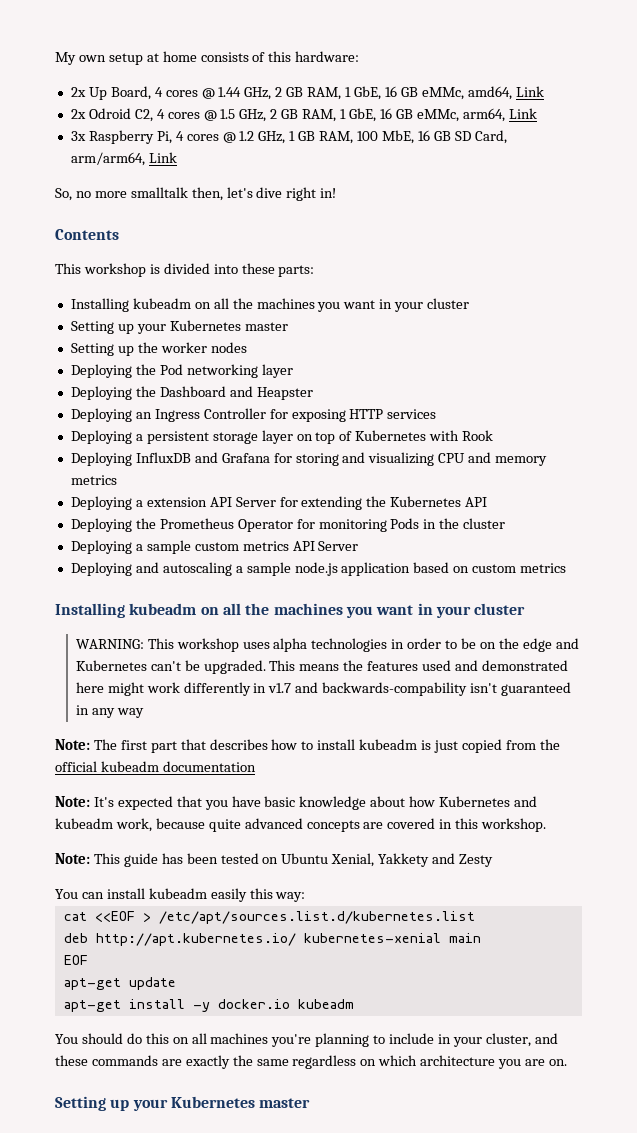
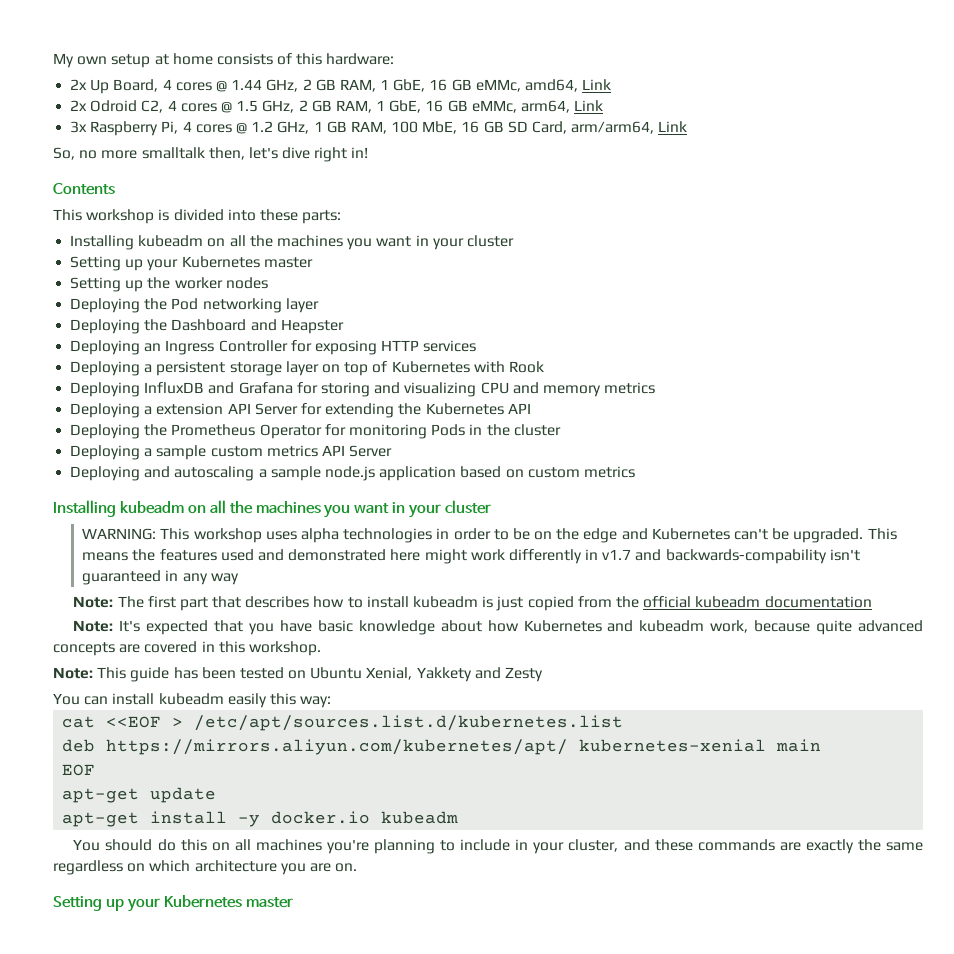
- deb http://apt.kubernetes.io/ kubernetes-xenial main
+ deb https://mirrors.aliyun.com/kubernetes/apt/ kubernetes-xenial main

